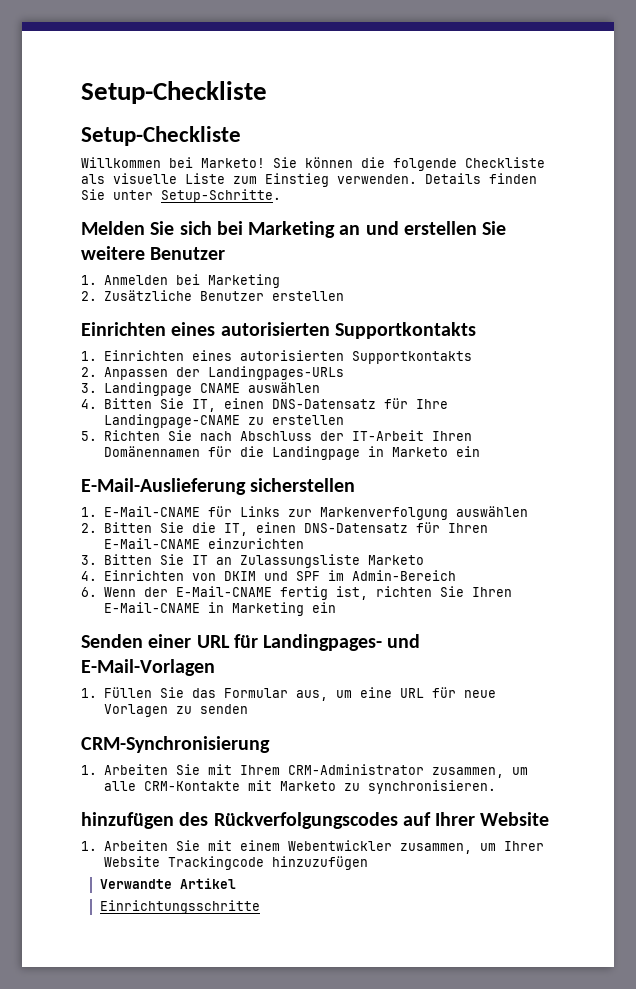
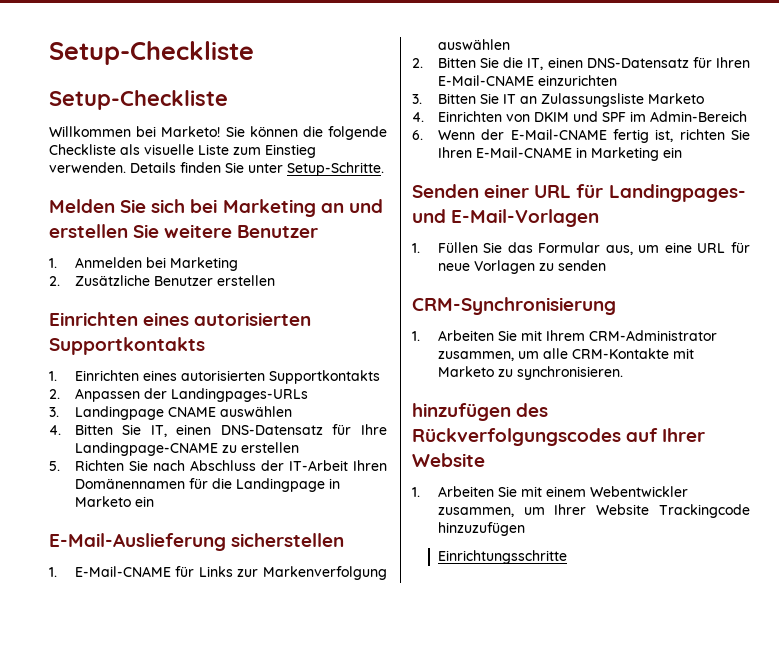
- Verwandte Artikel

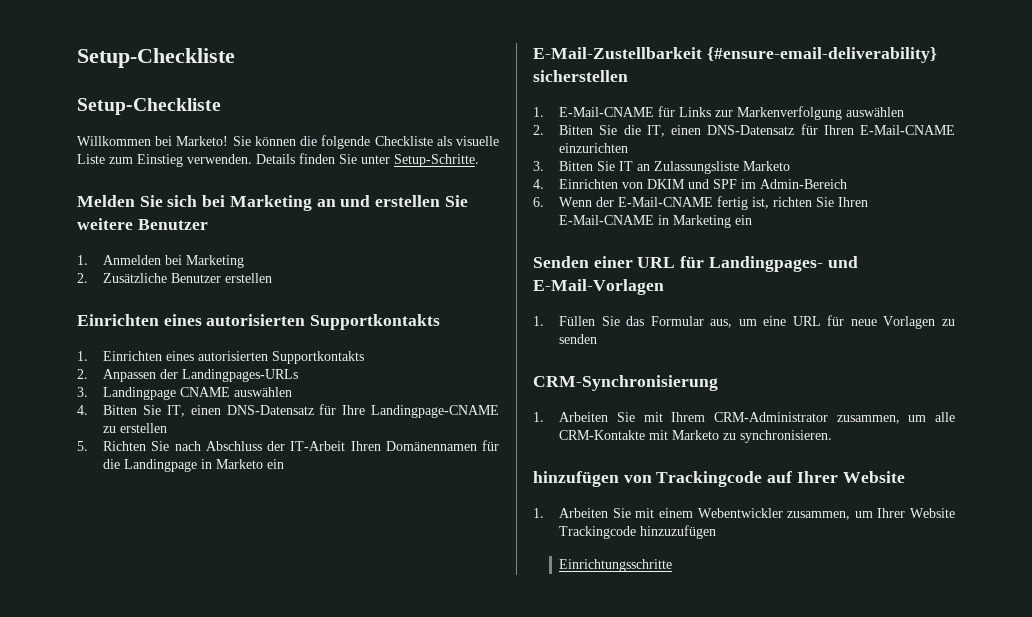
- E-Mail-Auslieferung sicherstellen
+ E-Mail-Zustellbarkeit {#ensure-email-deliverability} sicherstellen
- hinzufügen des Rückverfolgungscodes auf Ihrer Website
+ hinzufügen von Trackingcode auf Ihrer Website

